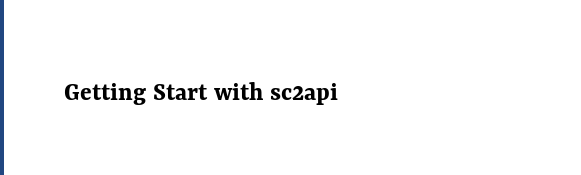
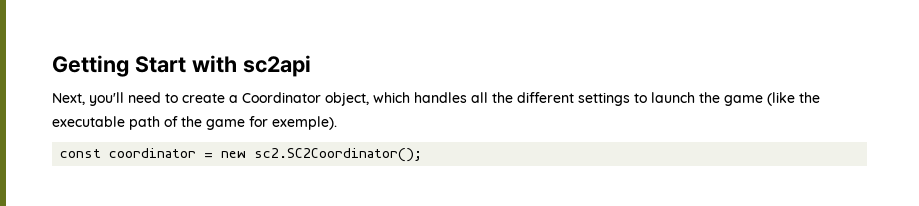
+ Next, you'll need to create a Coordinator object, which handles all the different settings to launch the game (like the executable path of the game for exemple).
+ const coordinator = new sc2.SC2Coordinator();

